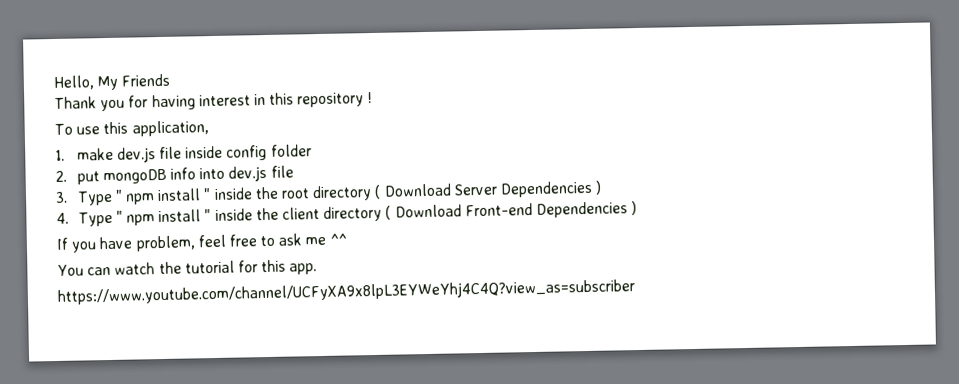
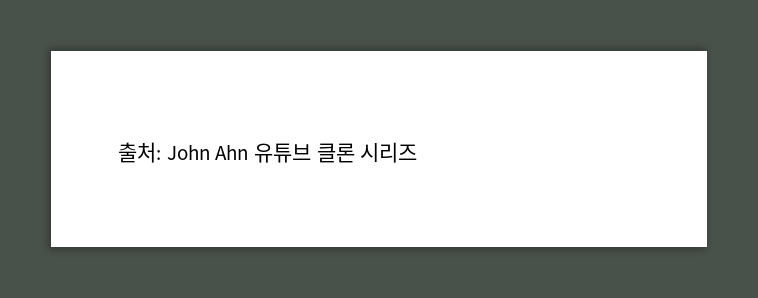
- Hello, My Friends
- Thank you for having interest in this repository !
- To use this application,
- 1. make dev.js file inside config folder
- 2. put mongoDB info into dev.js file
- 3. Type " npm install " inside the root directory ( Download Server Dependencies )
- 4. Type " npm install " inside the client directory ( Download Front-end Dependencies )
- If you have problem, feel free to ask me ^^
- You can watch the tutorial for this app.
- https://www.youtube.com/channel/UCFyXA9x8lpL3EYWeYhj4C4Q?view_as=subscriber
+ 출처: John Ahn 유튜브 클론 시리즈

